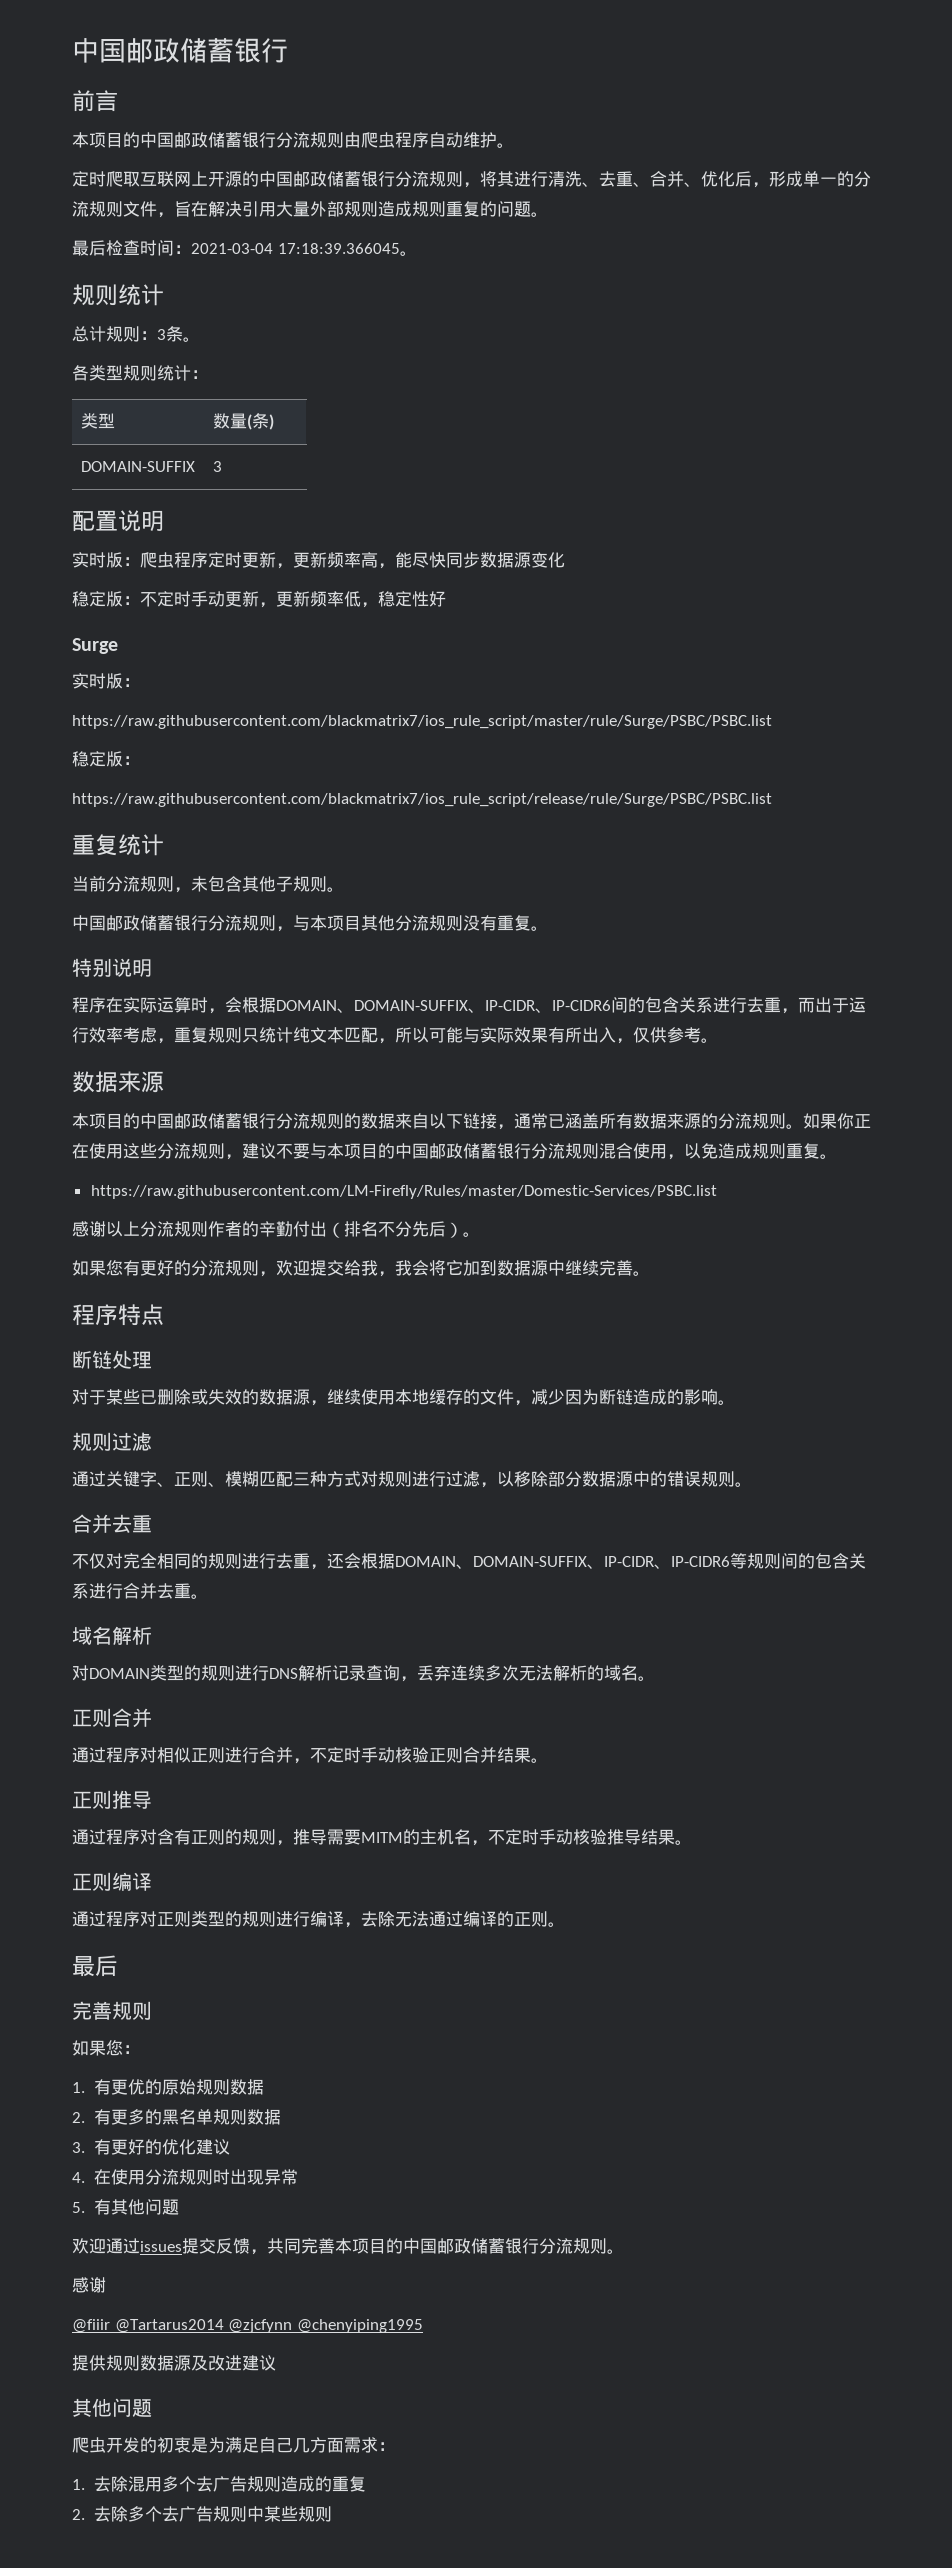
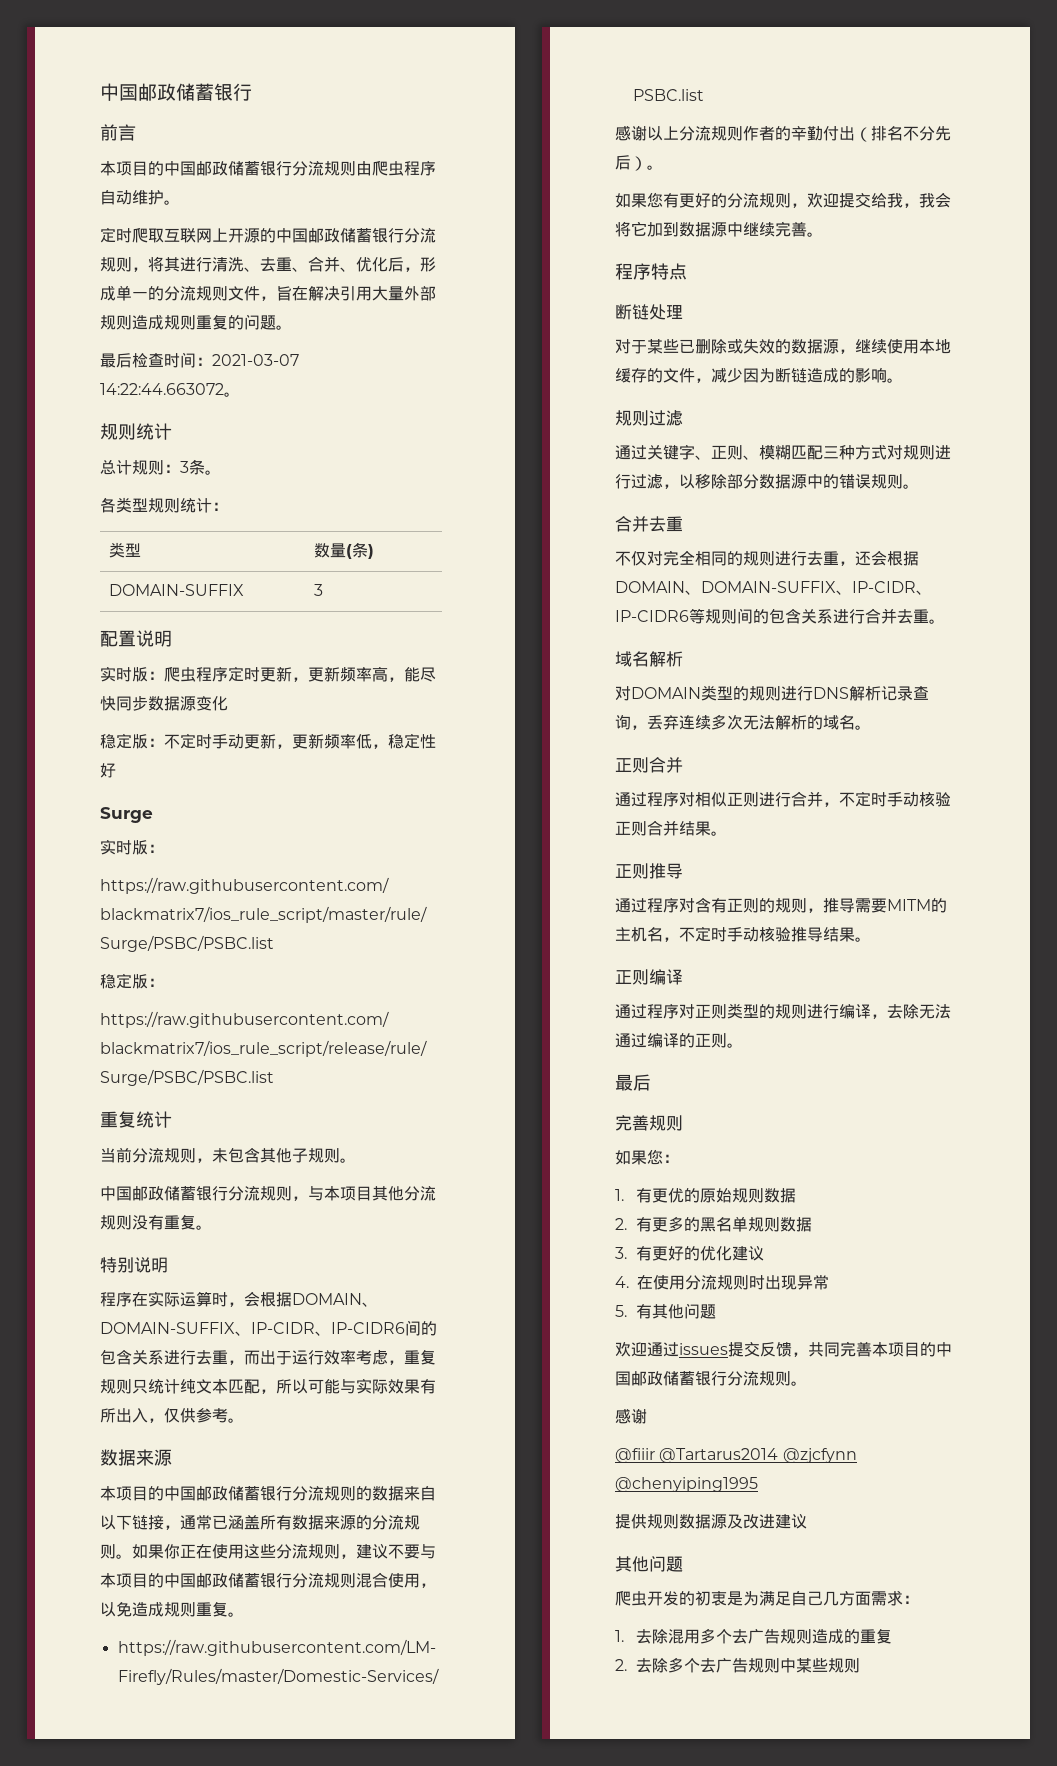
- 最后检查时间：2021-03-04 17:18:39.366045。
+ 最后检查时间：2021-03-07 14:22:44.663072。

